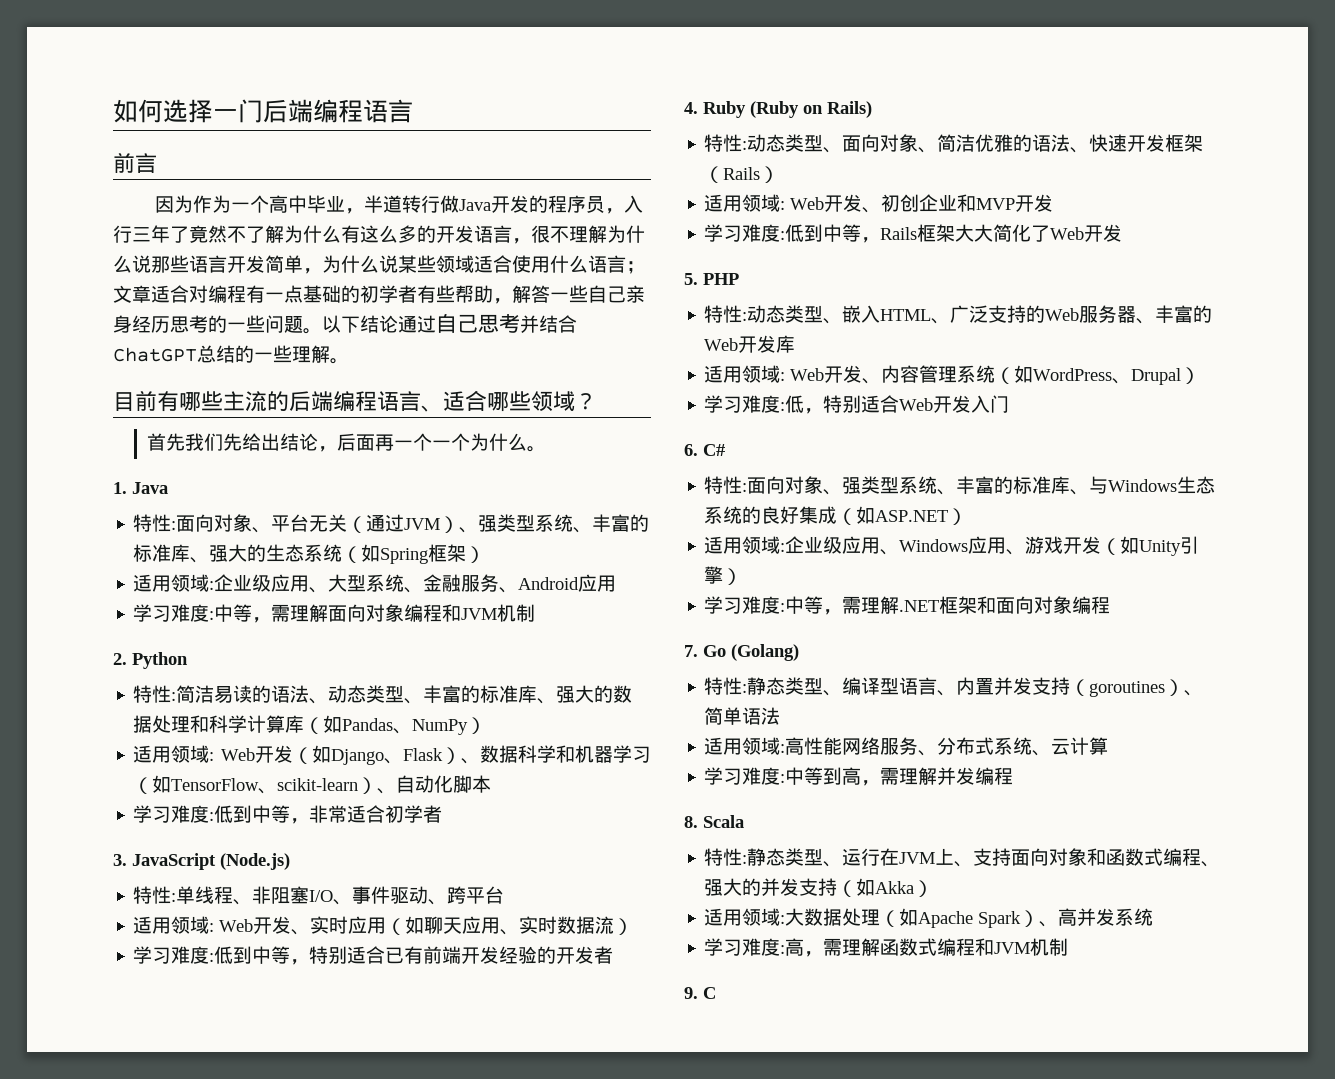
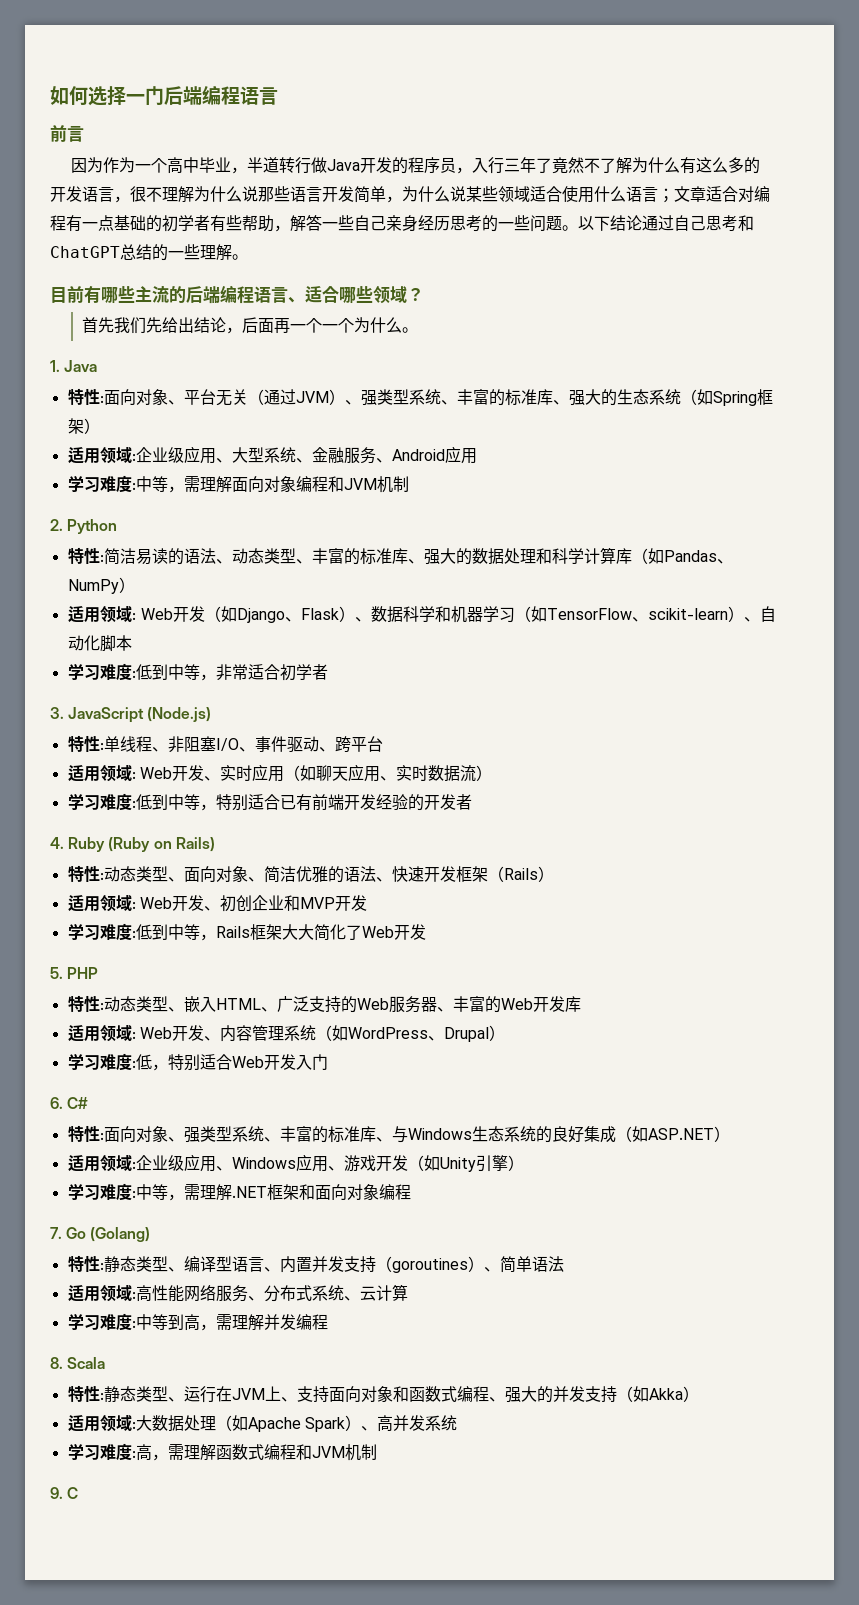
- 以下结论通过自己思考并结合ChatGPT总结的一些理解。
+ 以下结论通过自己思考和ChatGPT总结的一些理解。

